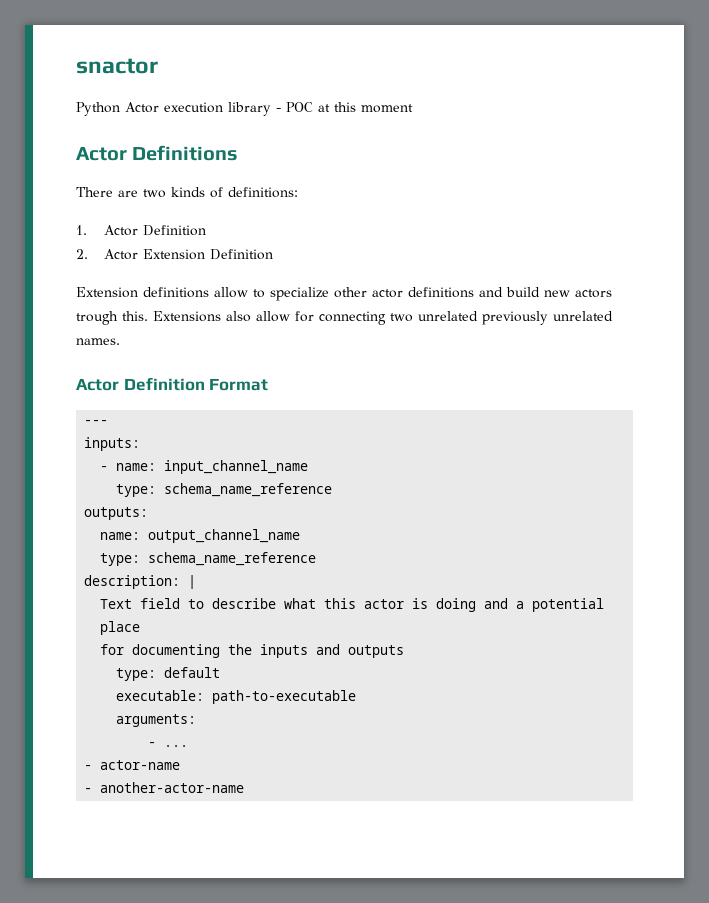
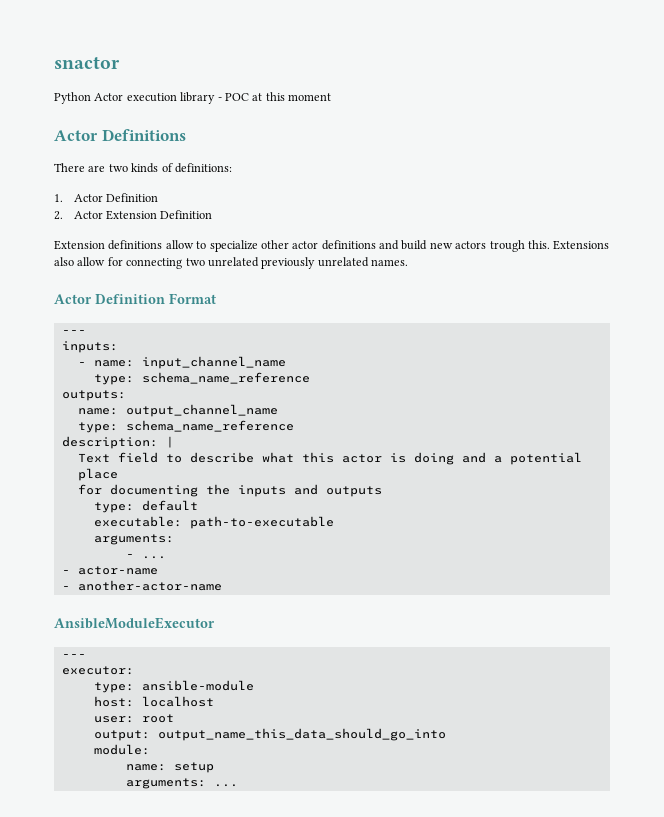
+ AnsibleModuleExecutor
+ ---
+ executor:
+ type: ansible-module
+ host: localhost
+ user: root
+ output: output_name_this_data_should_go_into
+ module:
+ name: setup
+ arguments: ...

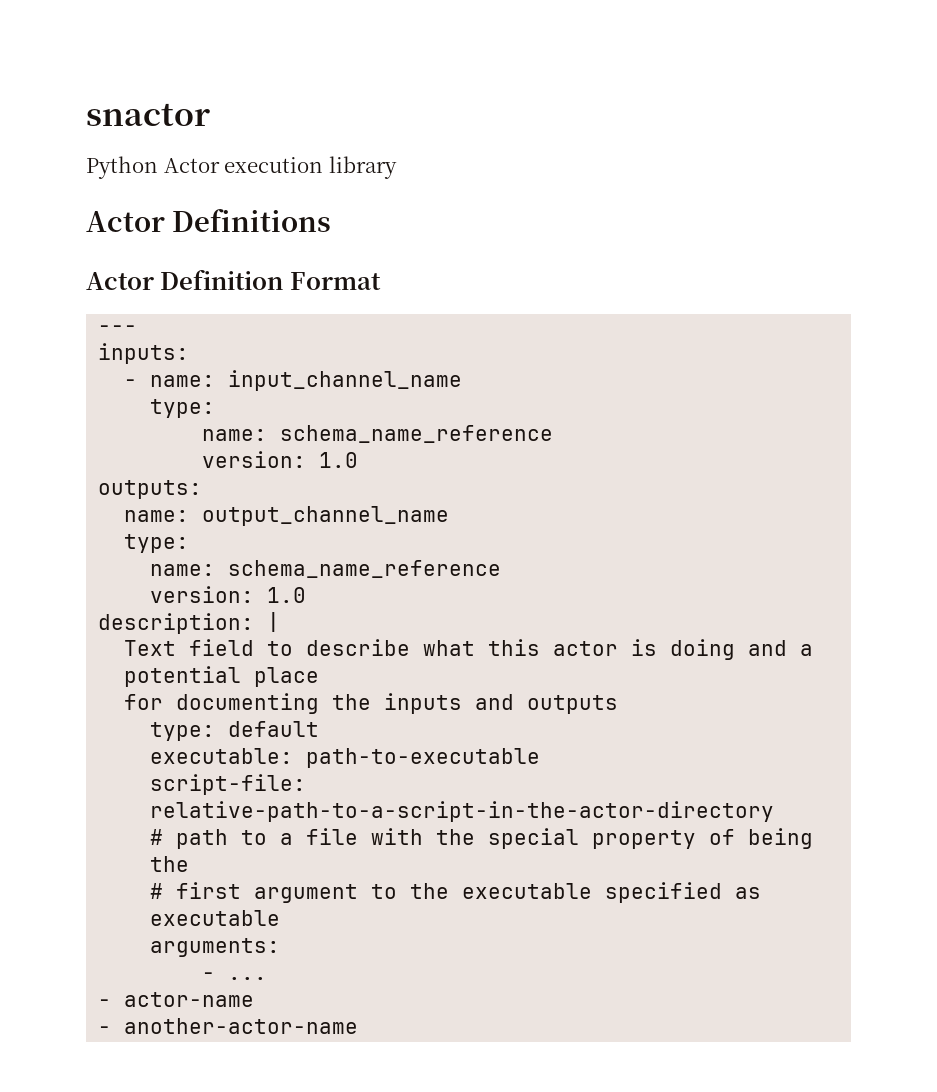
- Python Actor execution library - POC at this moment
+ Python Actor execution library
  Actor Definitions
- There are two kinds of definitions:
- 1. Actor Definition
- 2. Actor Extension Definition
- Extension definitions allow to specialize other actor definitions and build new actors trough this. Extensions also allow for connecting two unrelated previously unrelated names.
  - name: input_channel_name
- type: schema_name_reference
+ type:
+ name: schema_name_reference
+ version: 1.0
  name: output_channel_name
- type: schema_name_reference
+ type:
+ name: schema_name_reference
+ version: 1.0
+ script-file: relative-path-to-a-script-in-the-actor-directory
+ # path to a file with the special property of being the
+ # first argument to the executable specified as executable
- AnsibleModuleExecutor
- ---
- executor:
- type: ansible-module
- host: localhost
- user: root
- output: output_name_this_data_should_go_into
- module:
- name: setup
- arguments: ...

